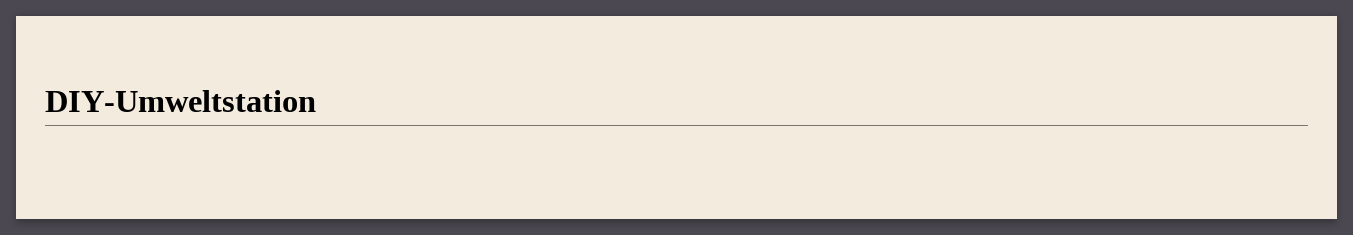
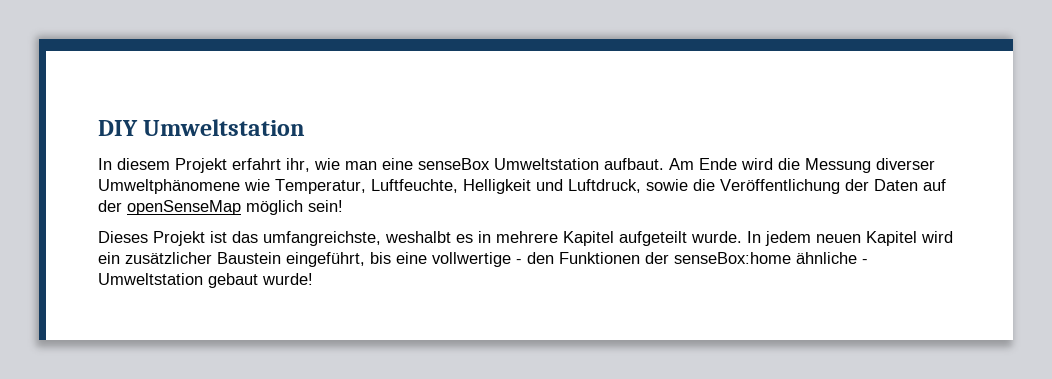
- DIY-Umweltstation
+ DIY Umweltstation
+ In diesem Projekt erfahrt ihr, wie man eine senseBox Umweltstation aufbaut. Am Ende wird die Messung diverser Umweltphänomene wie Temperatur, Luftfeuchte, Helligkeit und Luftdruck, sowie die Veröffentlichung der Daten auf der openSenseMap möglich sein!
+ Dieses Projekt ist das umfangreichste, weshalbt es in mehrere Kapitel aufgeteilt wurde. In jedem neuen Kapitel wird ein zusätzlicher Baustein eingeführt, bis eine vollwertige - den Funktionen der senseBox:home ähnliche - Umweltstation gebaut wurde!

